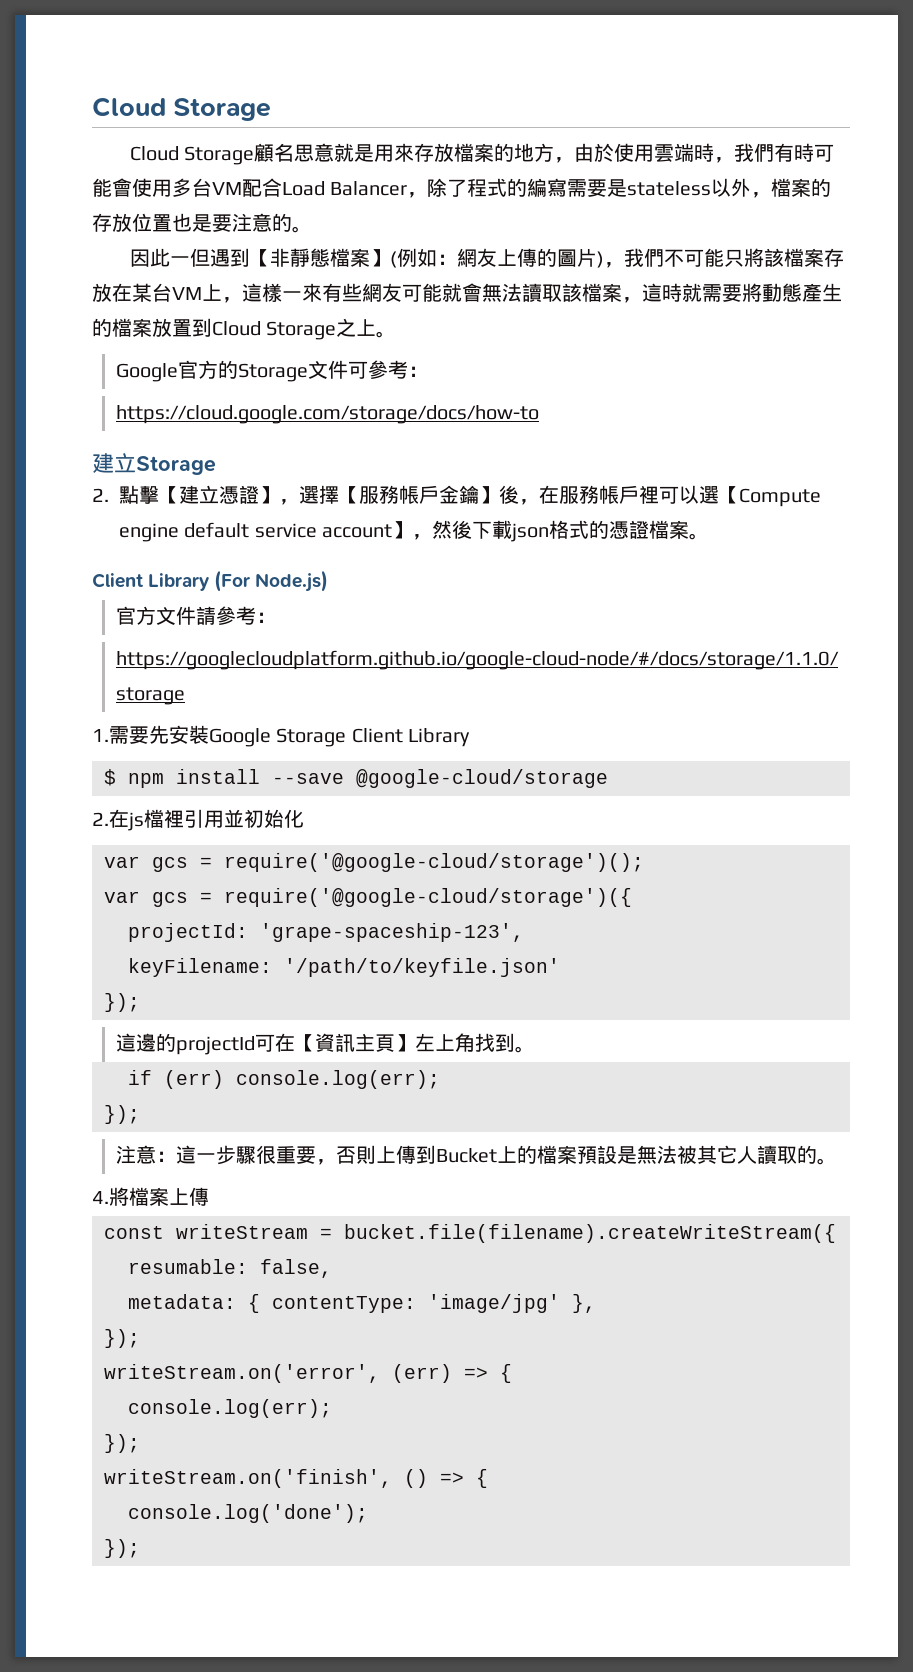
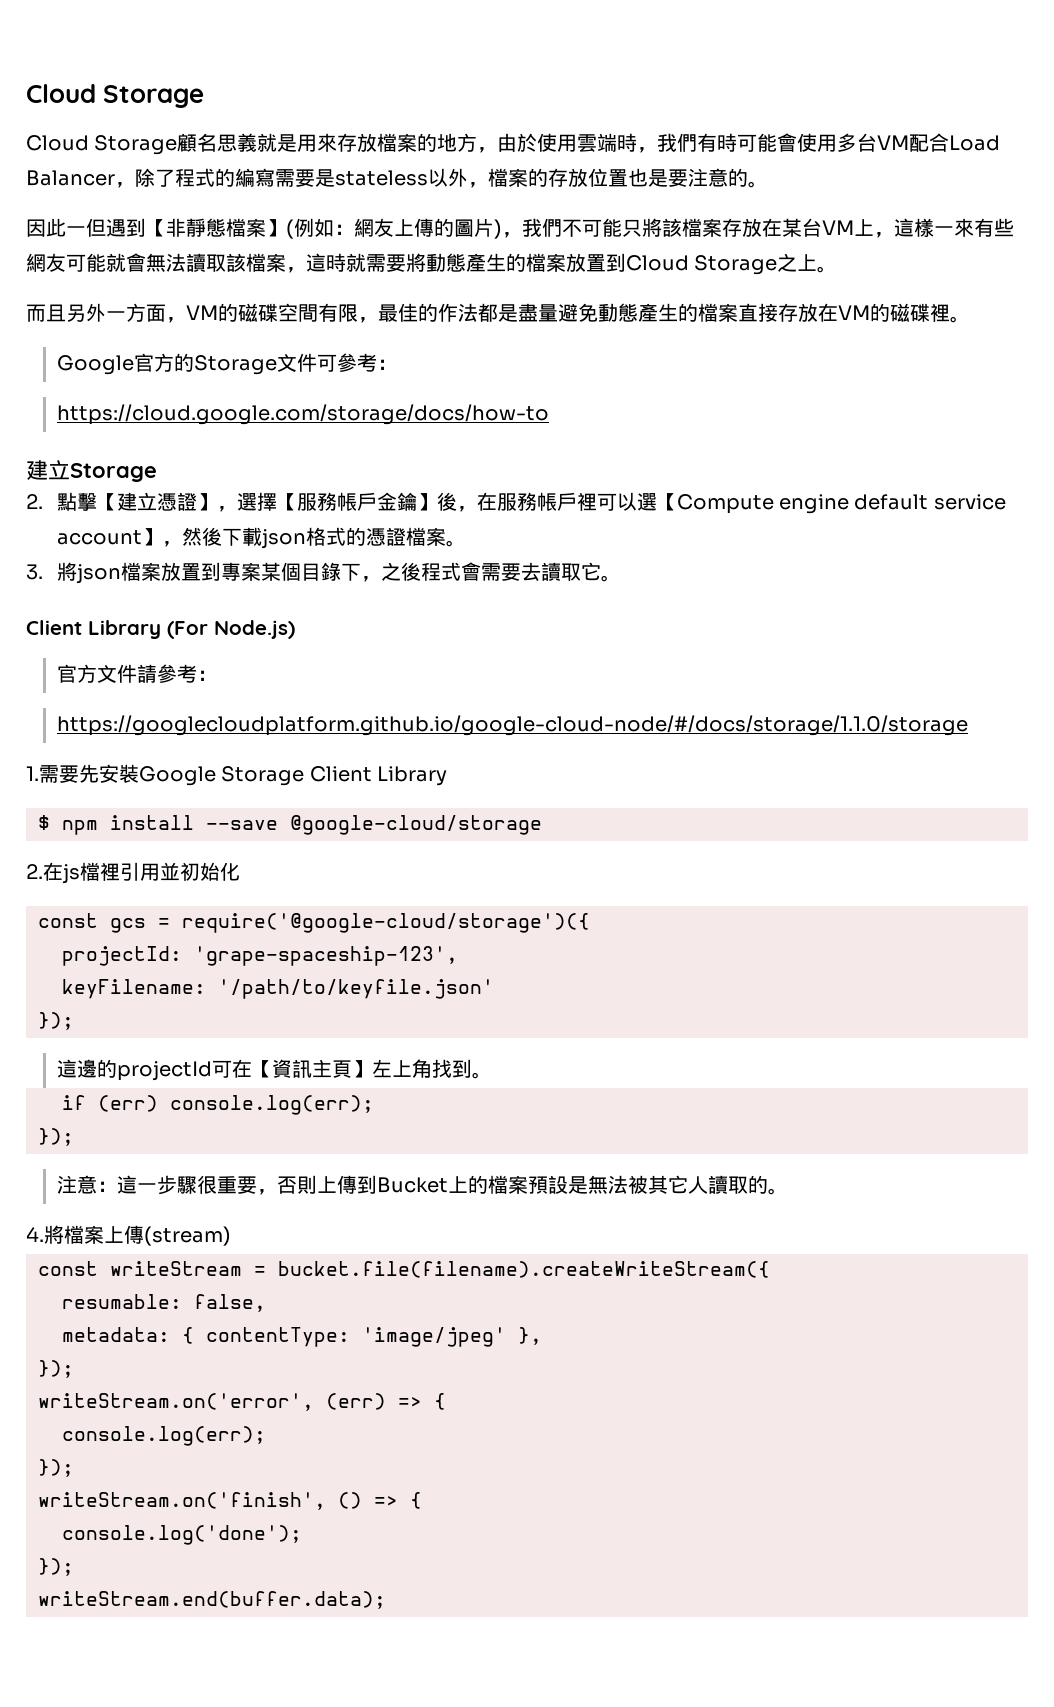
- Cloud Storage顧名思意就是用來存放檔案的地方，由於使用雲端時，我們有時可能會使用多台VM配合Load Balancer，除了程式的編寫需要是stateless以外，檔案的存放位置也是要注意的。
+ Cloud Storage顧名思義就是用來存放檔案的地方，由於使用雲端時，我們有時可能會使用多台VM配合Load Balancer，除了程式的編寫需要是stateless以外，檔案的存放位置也是要注意的。
+ 而且另外一方面，VM的磁碟空間有限，最佳的作法都是盡量避免動態產生的檔案直接存放在VM的磁碟裡。
+ 3.將json檔案放置到專案某個目錄下，之後程式會需要去讀取它。
- var gcs = require('@google-cloud/storage')();
- var gcs = require('@google-cloud/storage')({
+ const gcs = require('@google-cloud/storage')({
- 4.將檔案上傳
+ 4.將檔案上傳(stream)
- metadata: { contentType: 'image/jpg' },
+ metadata: { contentType: 'image/jpeg' },
+ writeStream.end(buffer.data);

